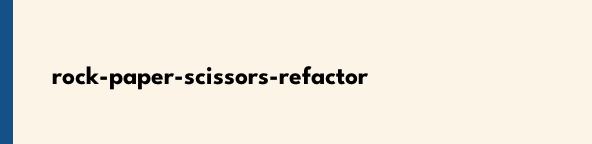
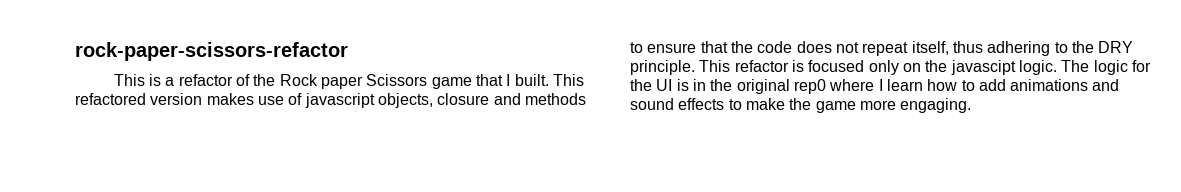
+ This is a refactor of the Rock paper Scissors game that I built. This refactored version makes use of javascript objects, closure and methods to ensure that the code does not repeat itself, thus adhering to the DRY principle. This refactor is focused only on the javascipt logic. The logic for the UI is in the original rep0 where I learn how to add animations and sound effects to make the game more engaging.

